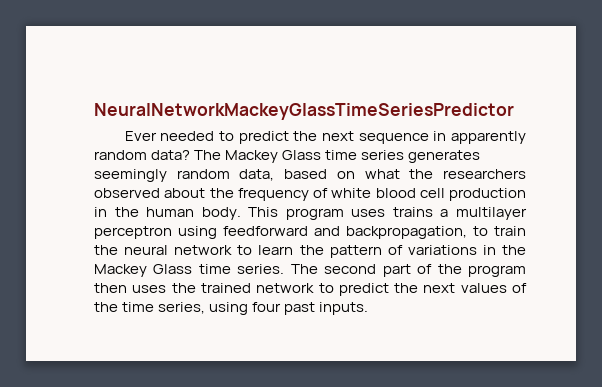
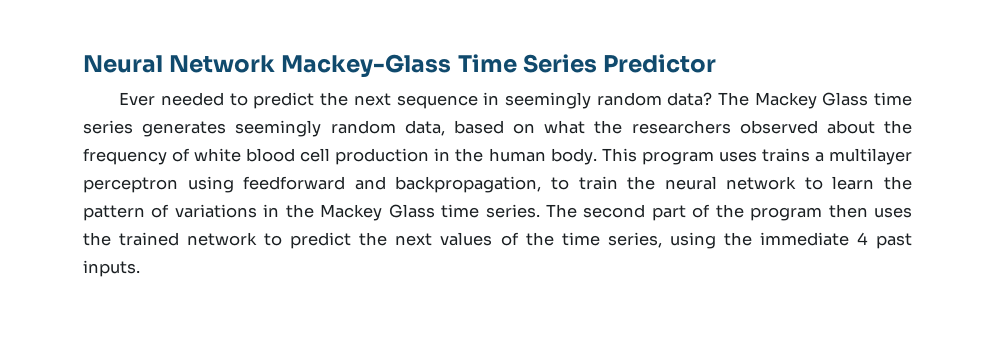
- NeuralNetworkMackeyGlassTimeSeriesPredictor
+ Neural Network Mackey-Glass Time Series Predictor
- Ever needed to predict the next sequence in apparently random data?
+ Ever needed to predict the next sequence in seemingly random data?
- The second part of the program then uses the trained network to predict the next values of the time series, using four past inputs.
+ The second part of the program then uses the trained network to predict the next values of the time series, using the immediate 4 past inputs.

